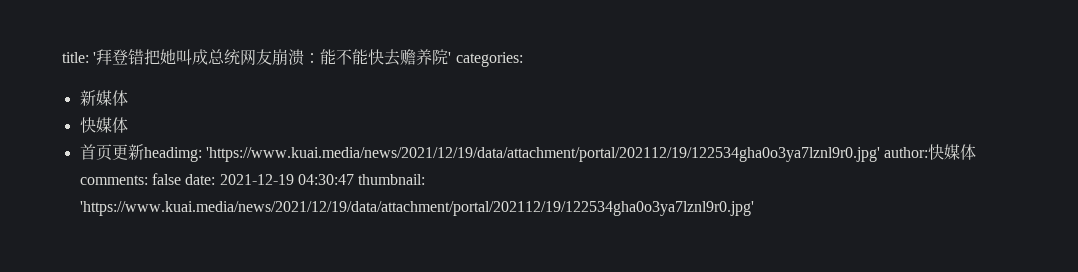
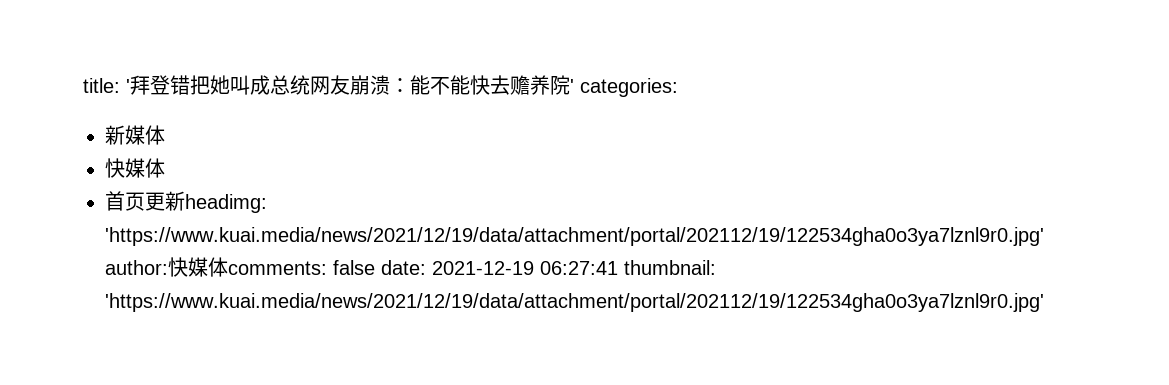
- 首页更新headimg: 'https://www.kuai.media/news/2021/12/19/data/attachment/portal/202112/19/122534gha0o3ya7lznl9r0.jpg' author:快媒体comments: false date: 2021-12-19 04:30:47 thumbnail: 'https://www.kuai.media/news/2021/12/19/data/attachment/portal/202112/19/122534gha0o3ya7lznl9r0.jpg'
+ 首页更新headimg: 'https://www.kuai.media/news/2021/12/19/data/attachment/portal/202112/19/122534gha0o3ya7lznl9r0.jpg' author:快媒体comments: false date: 2021-12-19 06:27:41 thumbnail: 'https://www.kuai.media/news/2021/12/19/data/attachment/portal/202112/19/122534gha0o3ya7lznl9r0.jpg'

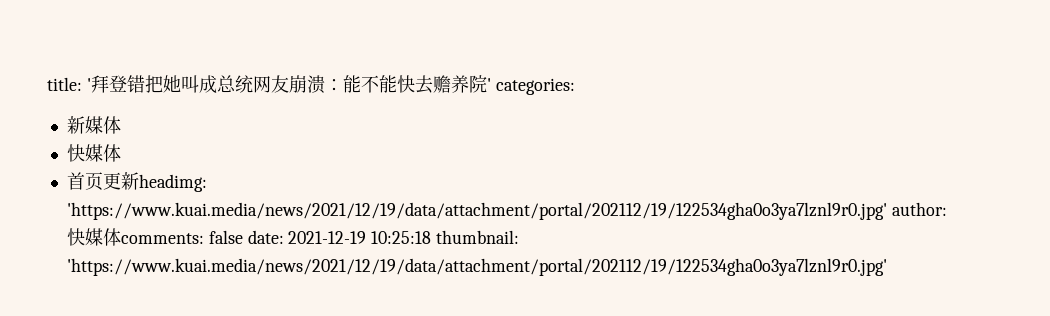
- 首页更新headimg: 'https://www.kuai.media/news/2021/12/19/data/attachment/portal/202112/19/122534gha0o3ya7lznl9r0.jpg' author:快媒体comments: false date: 2021-12-19 06:27:41 thumbnail: 'https://www.kuai.media/news/2021/12/19/data/attachment/portal/202112/19/122534gha0o3ya7lznl9r0.jpg'
+ 首页更新headimg: 'https://www.kuai.media/news/2021/12/19/data/attachment/portal/202112/19/122534gha0o3ya7lznl9r0.jpg' author:快媒体comments: false date: 2021-12-19 10:25:18 thumbnail: 'https://www.kuai.media/news/2021/12/19/data/attachment/portal/202112/19/122534gha0o3ya7lznl9r0.jpg'

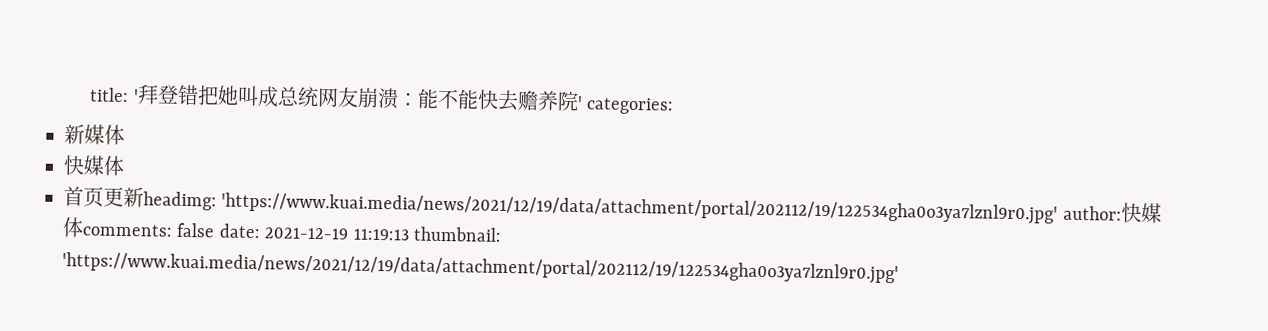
- 首页更新headimg: 'https://www.kuai.media/news/2021/12/19/data/attachment/portal/202112/19/122534gha0o3ya7lznl9r0.jpg' author:快媒体comments: false date: 2021-12-19 10:25:18 thumbnail: 'https://www.kuai.media/news/2021/12/19/data/attachment/portal/202112/19/122534gha0o3ya7lznl9r0.jpg'
+ 首页更新headimg: 'https://www.kuai.media/news/2021/12/19/data/attachment/portal/202112/19/122534gha0o3ya7lznl9r0.jpg' author:快媒体comments: false date: 2021-12-19 11:19:13 thumbnail: 'https://www.kuai.media/news/2021/12/19/data/attachment/portal/202112/19/122534gha0o3ya7lznl9r0.jpg'

